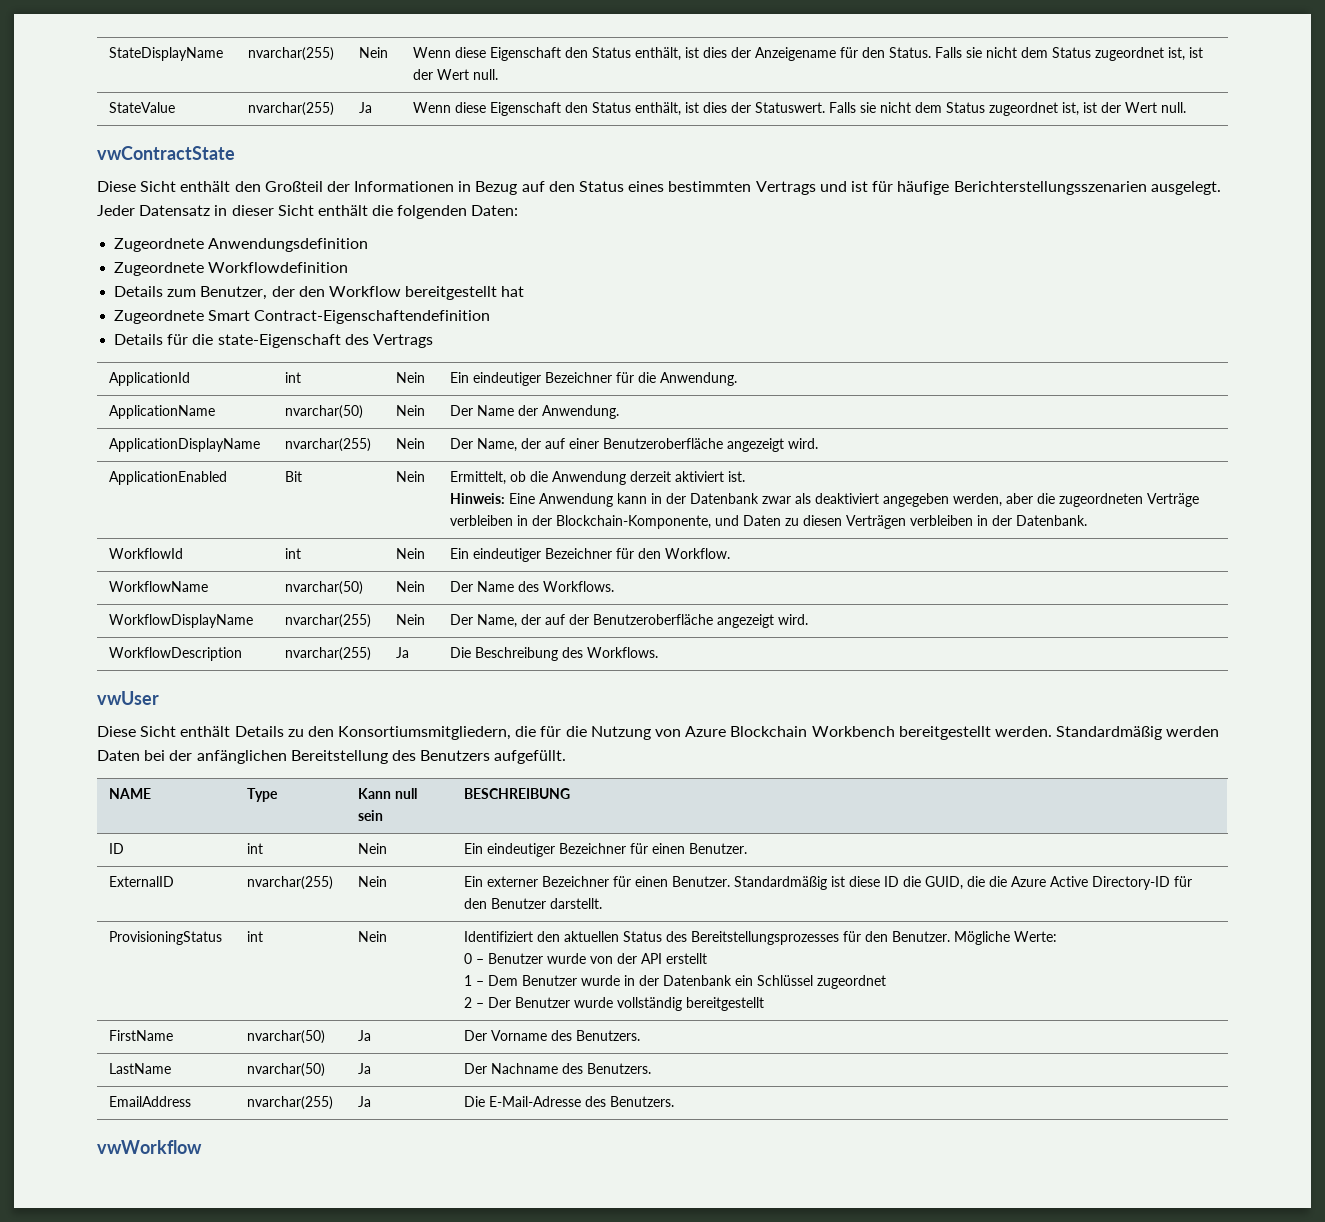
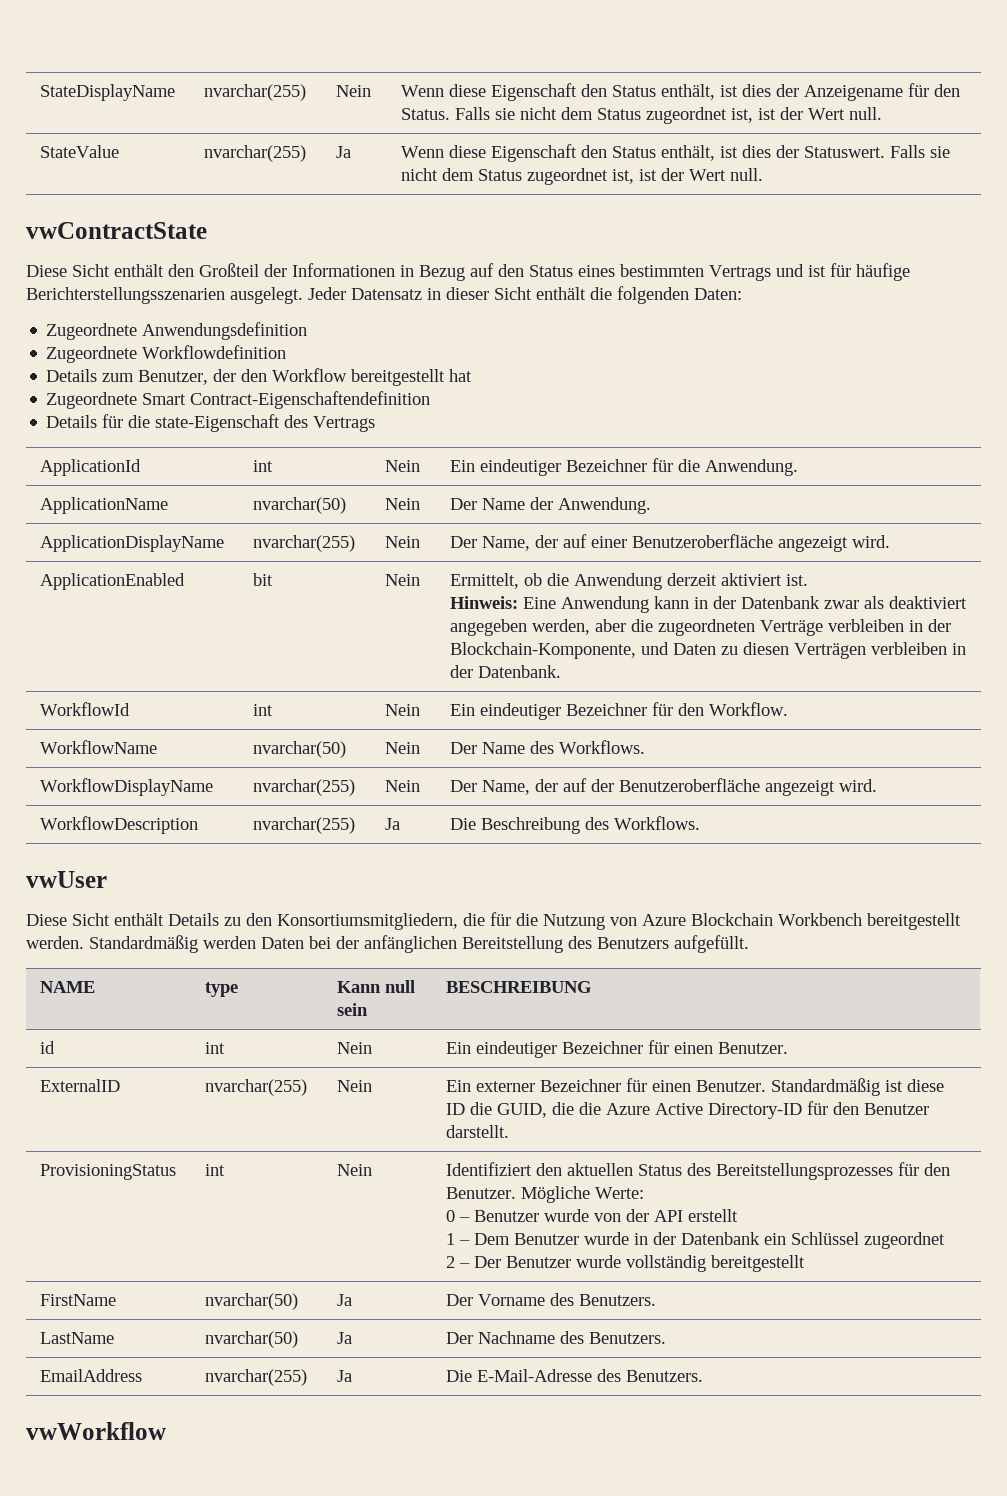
- ApplicationEnabled | Bit | Nein | Ermittelt, ob die Anwendung derzeit aktiviert ist.
+ ApplicationEnabled | bit | Nein | Ermittelt, ob die Anwendung derzeit aktiviert ist.
- NAME | Type | Kann null sein | BESCHREIBUNG
+ NAME | type | Kann null sein | BESCHREIBUNG
- ID | int | Nein | Ein eindeutiger Bezeichner für einen Benutzer.
+ id | int | Nein | Ein eindeutiger Bezeichner für einen Benutzer.

